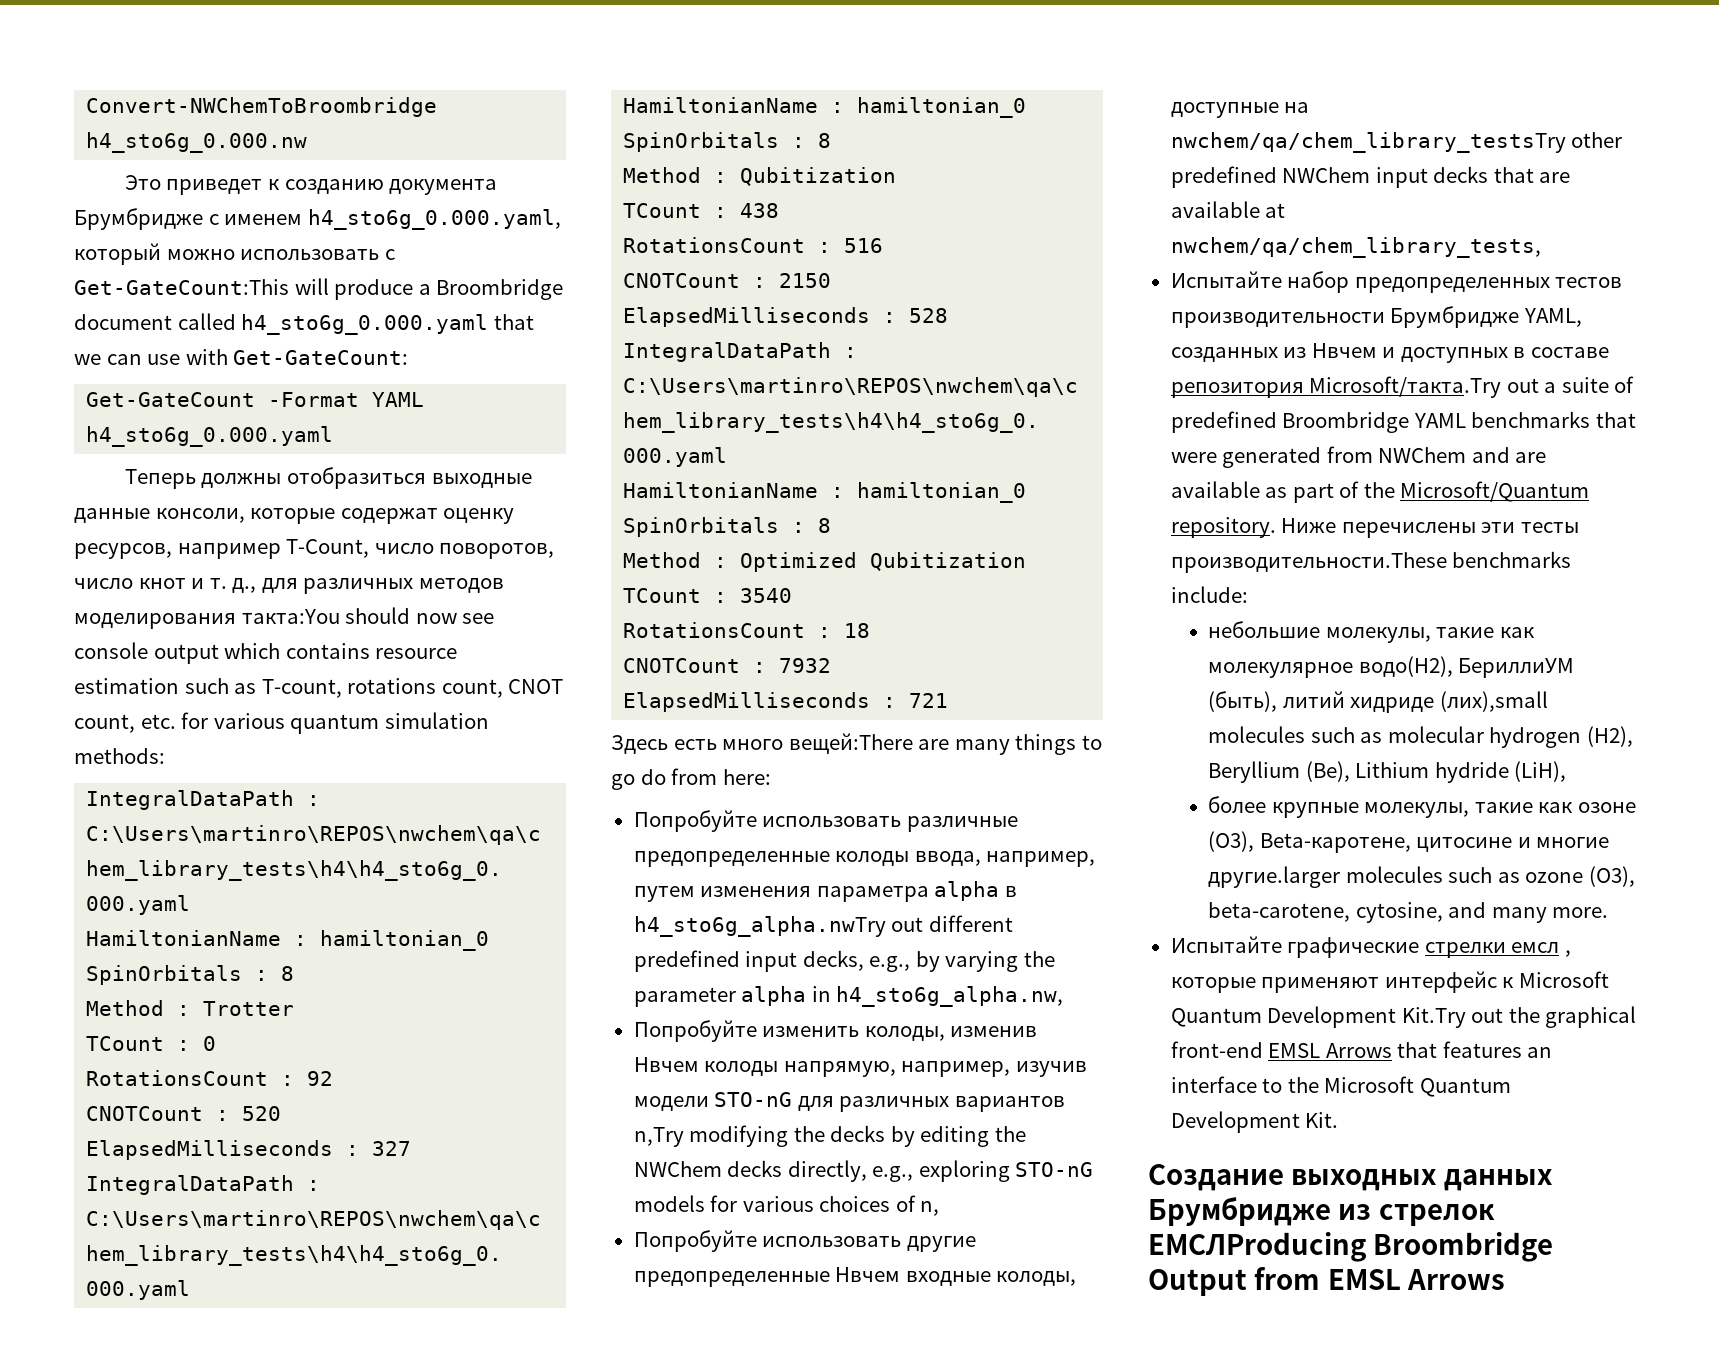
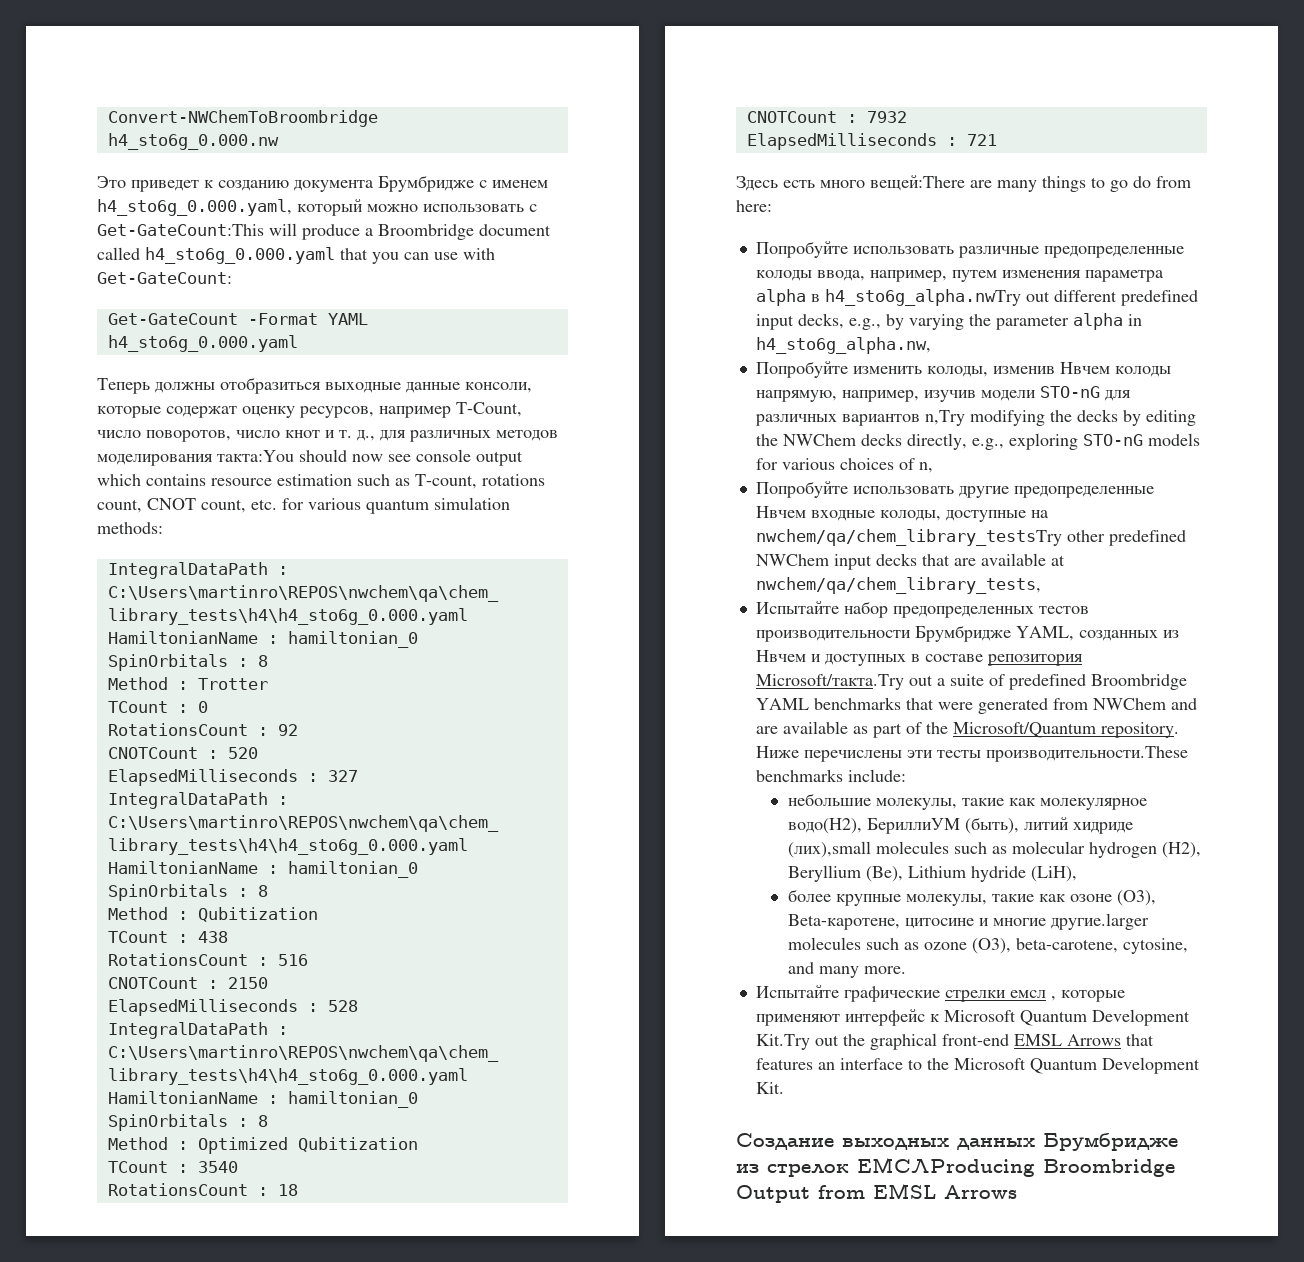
- Это приведет к созданию документа Брумбридже с именем h4_sto6g_0.000.yaml, который можно использовать с Get-GateCount:This will produce a Broombridge document called h4_sto6g_0.000.yaml that we can use with Get-GateCount:
+ Это приведет к созданию документа Брумбридже с именем h4_sto6g_0.000.yaml, который можно использовать с Get-GateCount:This will produce a Broombridge document called h4_sto6g_0.000.yaml that you can use with Get-GateCount:

